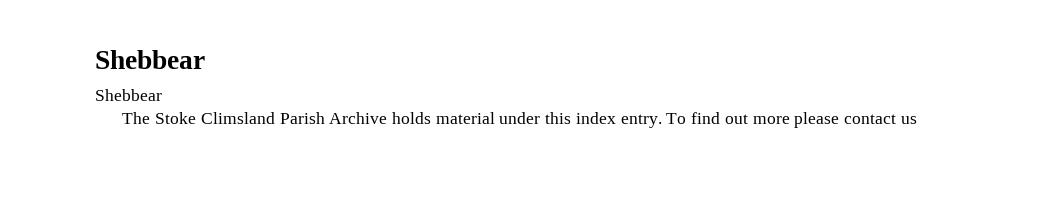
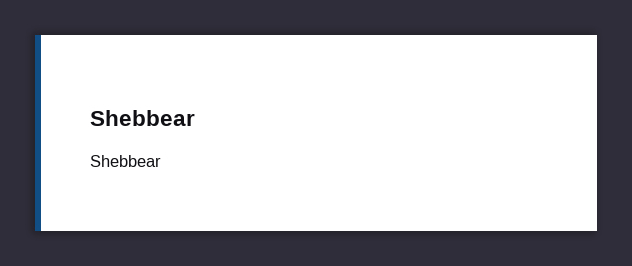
- The Stoke Climsland Parish Archive holds material under this index entry. To find out more please contact us

